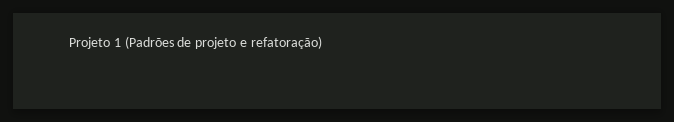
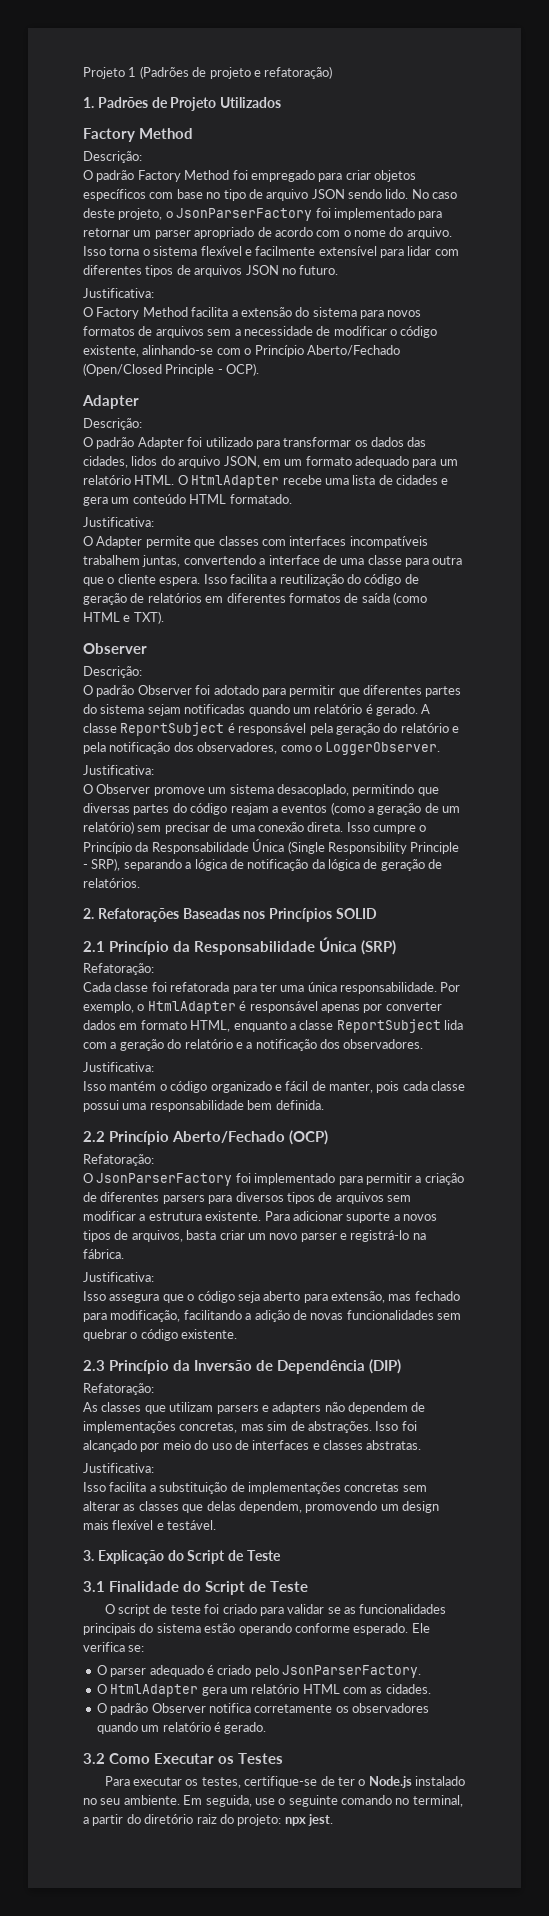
+ 1. Padrões de Projeto Utilizados
+ Factory Method
+ Descrição:
+ O padrão Factory Method foi empregado para criar objetos específicos com base no tipo de arquivo JSON sendo lido. No caso deste projeto, o JsonParserFactory foi implementado para retornar um parser apropriado de acordo com o nome do arquivo. Isso torna o sistema flexível e facilmente extensível para lidar com diferentes tipos de arquivos JSON no futuro.
+ Justificativa:
+ O Factory Method facilita a extensão do sistema para novos formatos de arquivos sem a necessidade de modificar o código existente, alinhando-se com o Princípio Aberto/Fechado (Open/Closed Principle - OCP).
+ Adapter
+ Descrição:
+ O padrão Adapter foi utilizado para transformar os dados das cidades, lidos do arquivo JSON, em um formato adequado para um relatório HTML. O HtmlAdapter recebe uma lista de cidades e gera um conteúdo HTML formatado.
+ Justificativa:
+ O Adapter permite que classes com interfaces incompatíveis trabalhem juntas, convertendo a interface de uma classe para outra que o cliente espera. Isso facilita a reutilização do código de geração de relatórios em diferentes formatos de saída (como HTML e TXT).
+ Observer
+ Descrição:
+ O padrão Observer foi adotado para permitir que diferentes partes do sistema sejam notificadas quando um relatório é gerado. A classe ReportSubject é responsável pela geração do relatório e pela notificação dos observadores, como o LoggerObserver.
+ Justificativa:
+ O Observer promove um sistema desacoplado, permitindo que diversas partes do código reajam a eventos (como a geração de um relatório) sem precisar de uma conexão direta. Isso cumpre o Princípio da Responsabilidade Única (Single Responsibility Principle - SRP), separando a lógica de notificação da lógica de geração de relatórios.
+ 2. Refatorações Baseadas nos Princípios SOLID
+ 2.1 Princípio da Responsabilidade Única (SRP)
+ Refatoração:
+ Cada classe foi refatorada para ter uma única responsabilidade. Por exemplo, o HtmlAdapter é responsável apenas por converter dados em formato HTML, enquanto a classe ReportSubject lida com a geração do relatório e a notificação dos observadores.
+ Justificativa:
+ Isso mantém o código organizado e fácil de manter, pois cada classe possui uma responsabilidade bem definida.
+ 2.2 Princípio Aberto/Fechado (OCP)
+ Refatoração:
+ O JsonParserFactory foi implementado para permitir a criação de diferentes parsers para diversos tipos de arquivos sem modificar a estrutura existente. Para adicionar suporte a novos tipos de arquivos, basta criar um novo parser e registrá-lo na fábrica.
+ Justificativa:
+ Isso assegura que o código seja aberto para extensão, mas fechado para modificação, facilitando a adição de novas funcionalidades sem quebrar o código existente.
+ 2.3 Princípio da Inversão de Dependência (DIP)
+ Refatoração:
+ As classes que utilizam parsers e adapters não dependem de implementações concretas, mas sim de abstrações. Isso foi alcançado por meio do uso de interfaces e classes abstratas.
+ Justificativa:
+ Isso facilita a substituição de implementações concretas sem alterar as classes que delas dependem, promovendo um design mais flexível e testável.
+ 3. Explicação do Script de Teste
+ 3.1 Finalidade do Script de Teste
+ O script de teste foi criado para validar se as funcionalidades principais do sistema estão operando conforme esperado. Ele verifica se:
+ O parser adequado é criado pelo JsonParserFactory.
+ O HtmlAdapter gera um relatório HTML com as cidades.
+ O padrão Observer notifica corretamente os observadores quando um relatório é gerado.
+ 3.2 Como Executar os Testes
+ Para executar os testes, certifique-se de ter o Node.js instalado no seu ambiente. Em seguida, use o seguinte comando no terminal, a partir do diretório raiz do projeto: npx jest.

